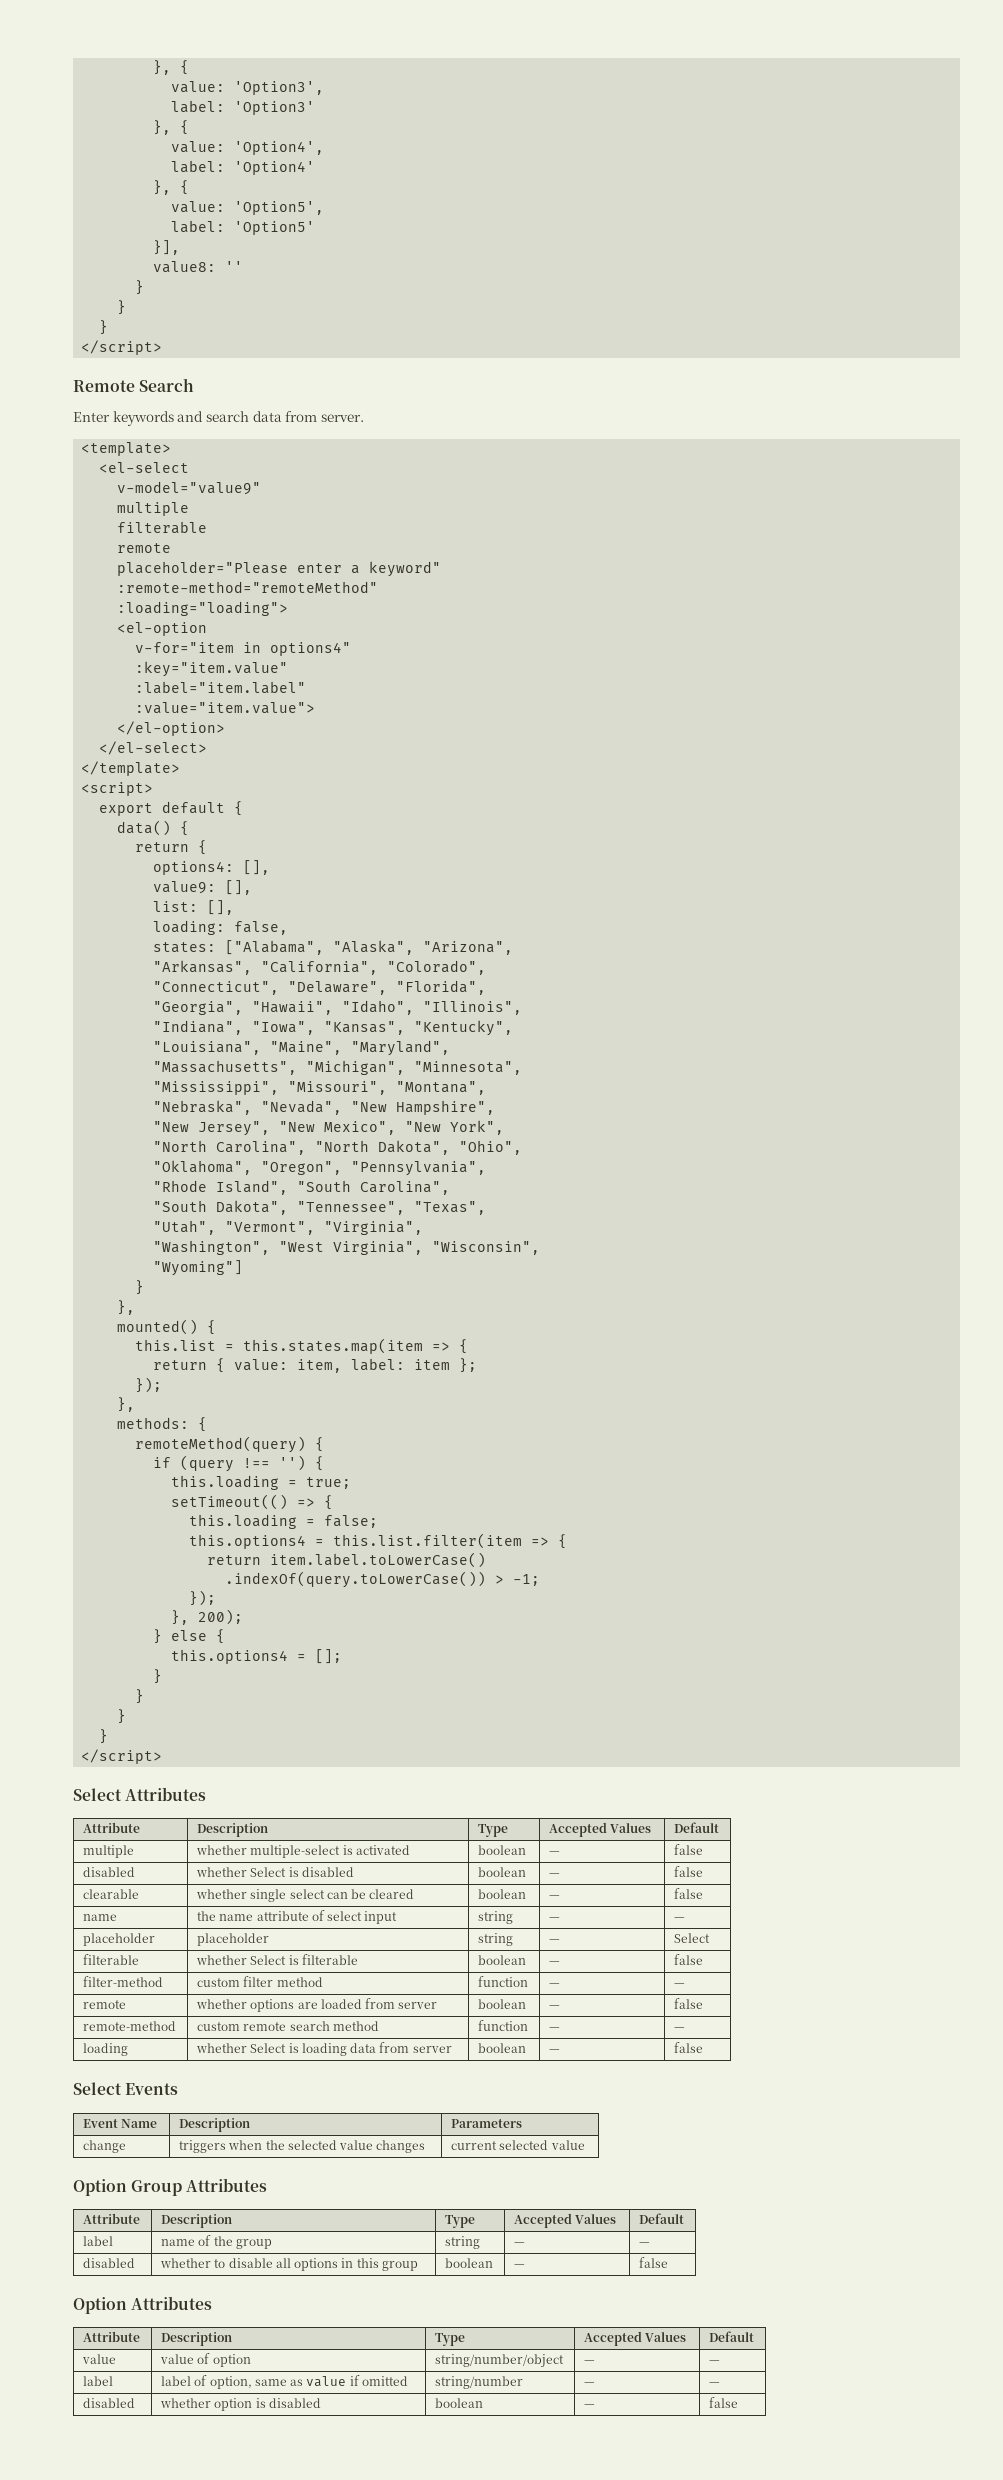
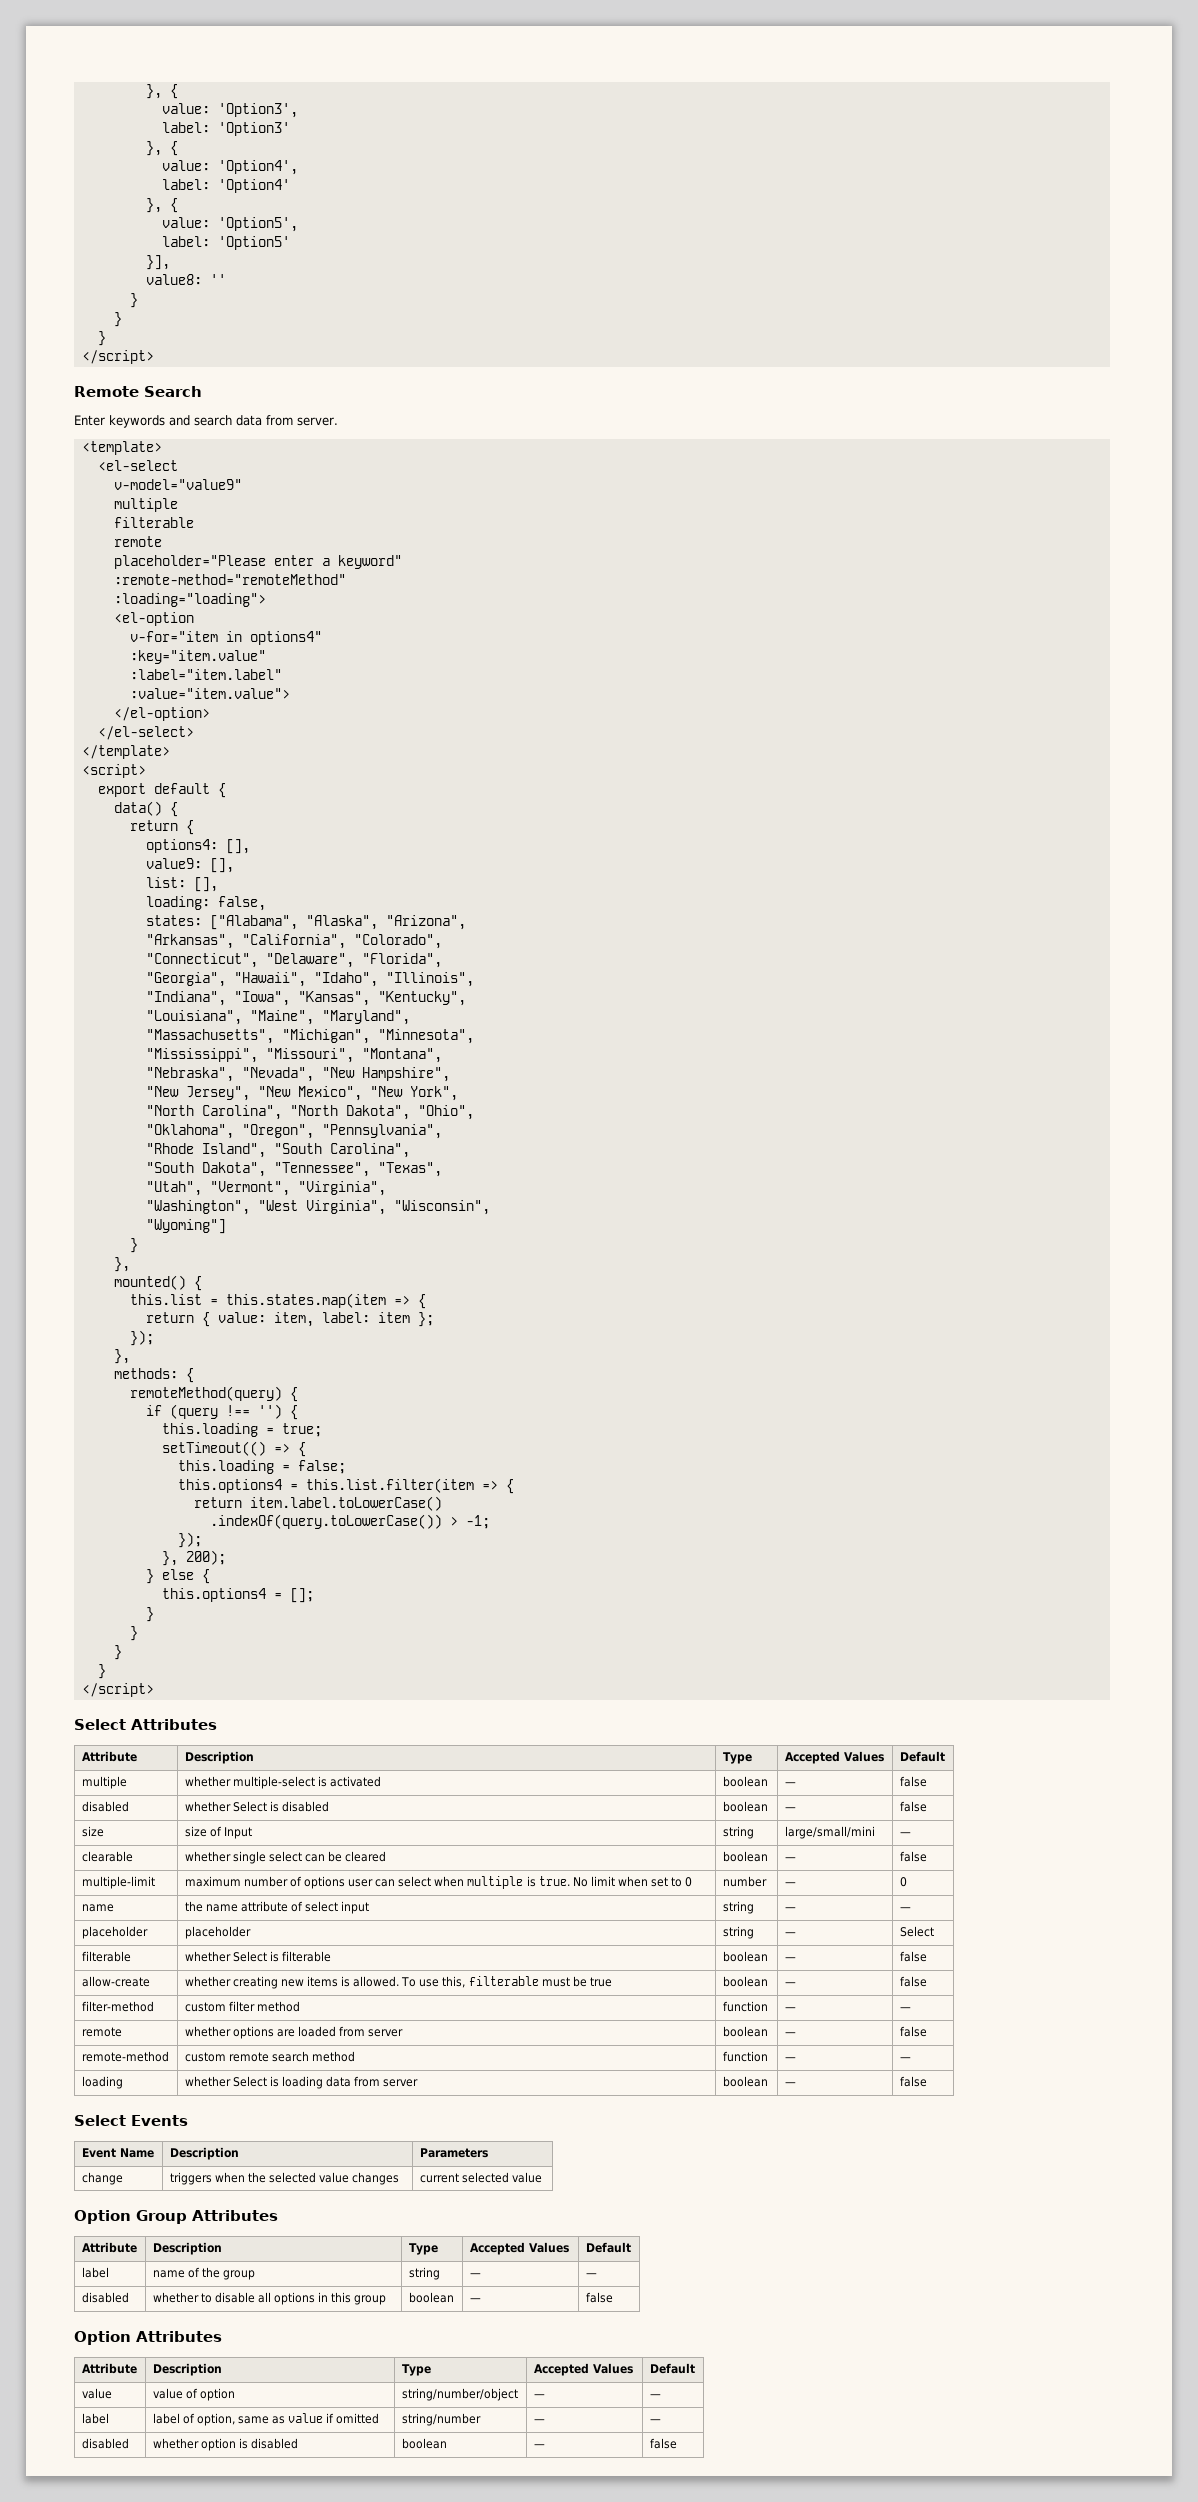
+ size | size of Input | string | large/small/mini | —
+ multiple-limit | maximum number of options user can select when multiple is true. No limit when set to 0 | number | — | 0
+ allow-create | whether creating new items is allowed. To use this, filterable must be true | boolean | — | false

